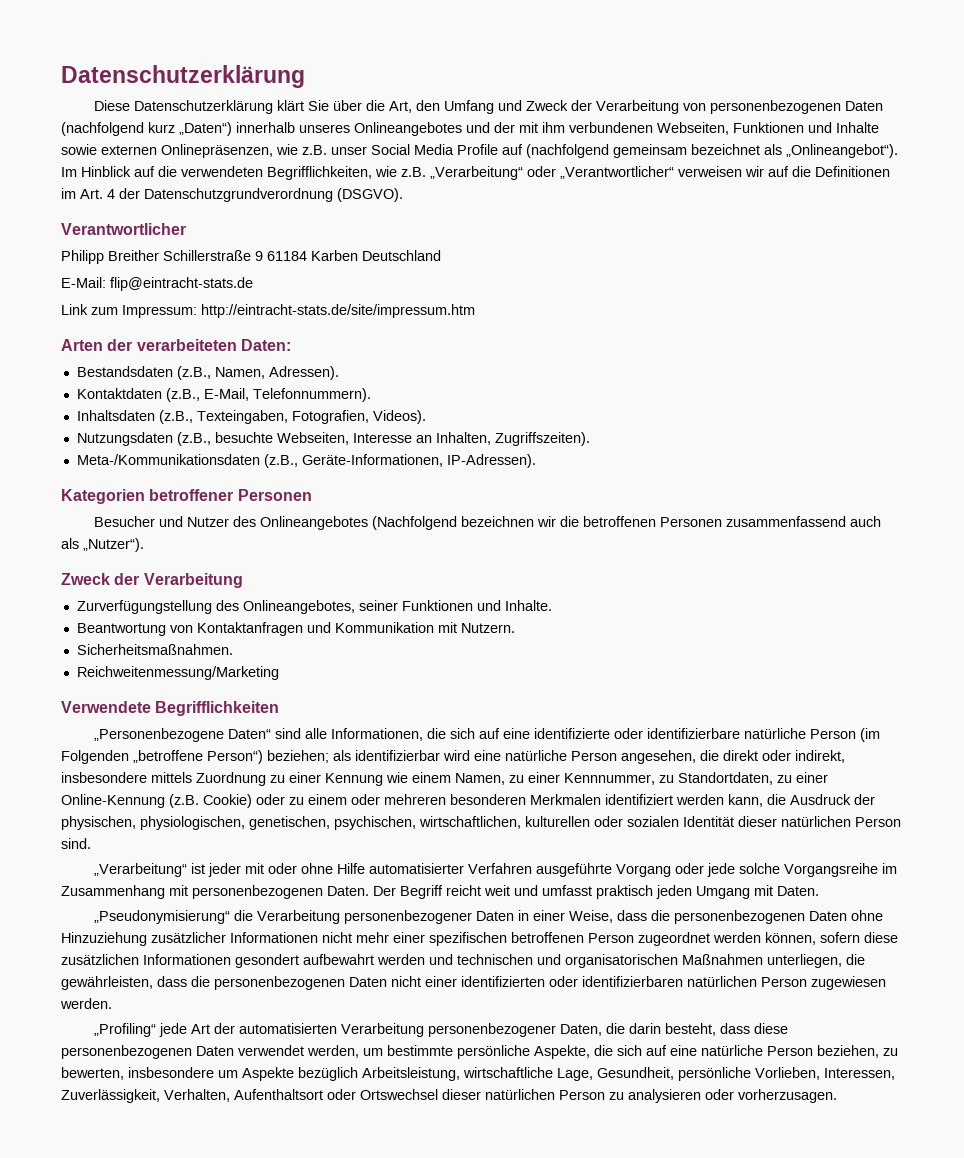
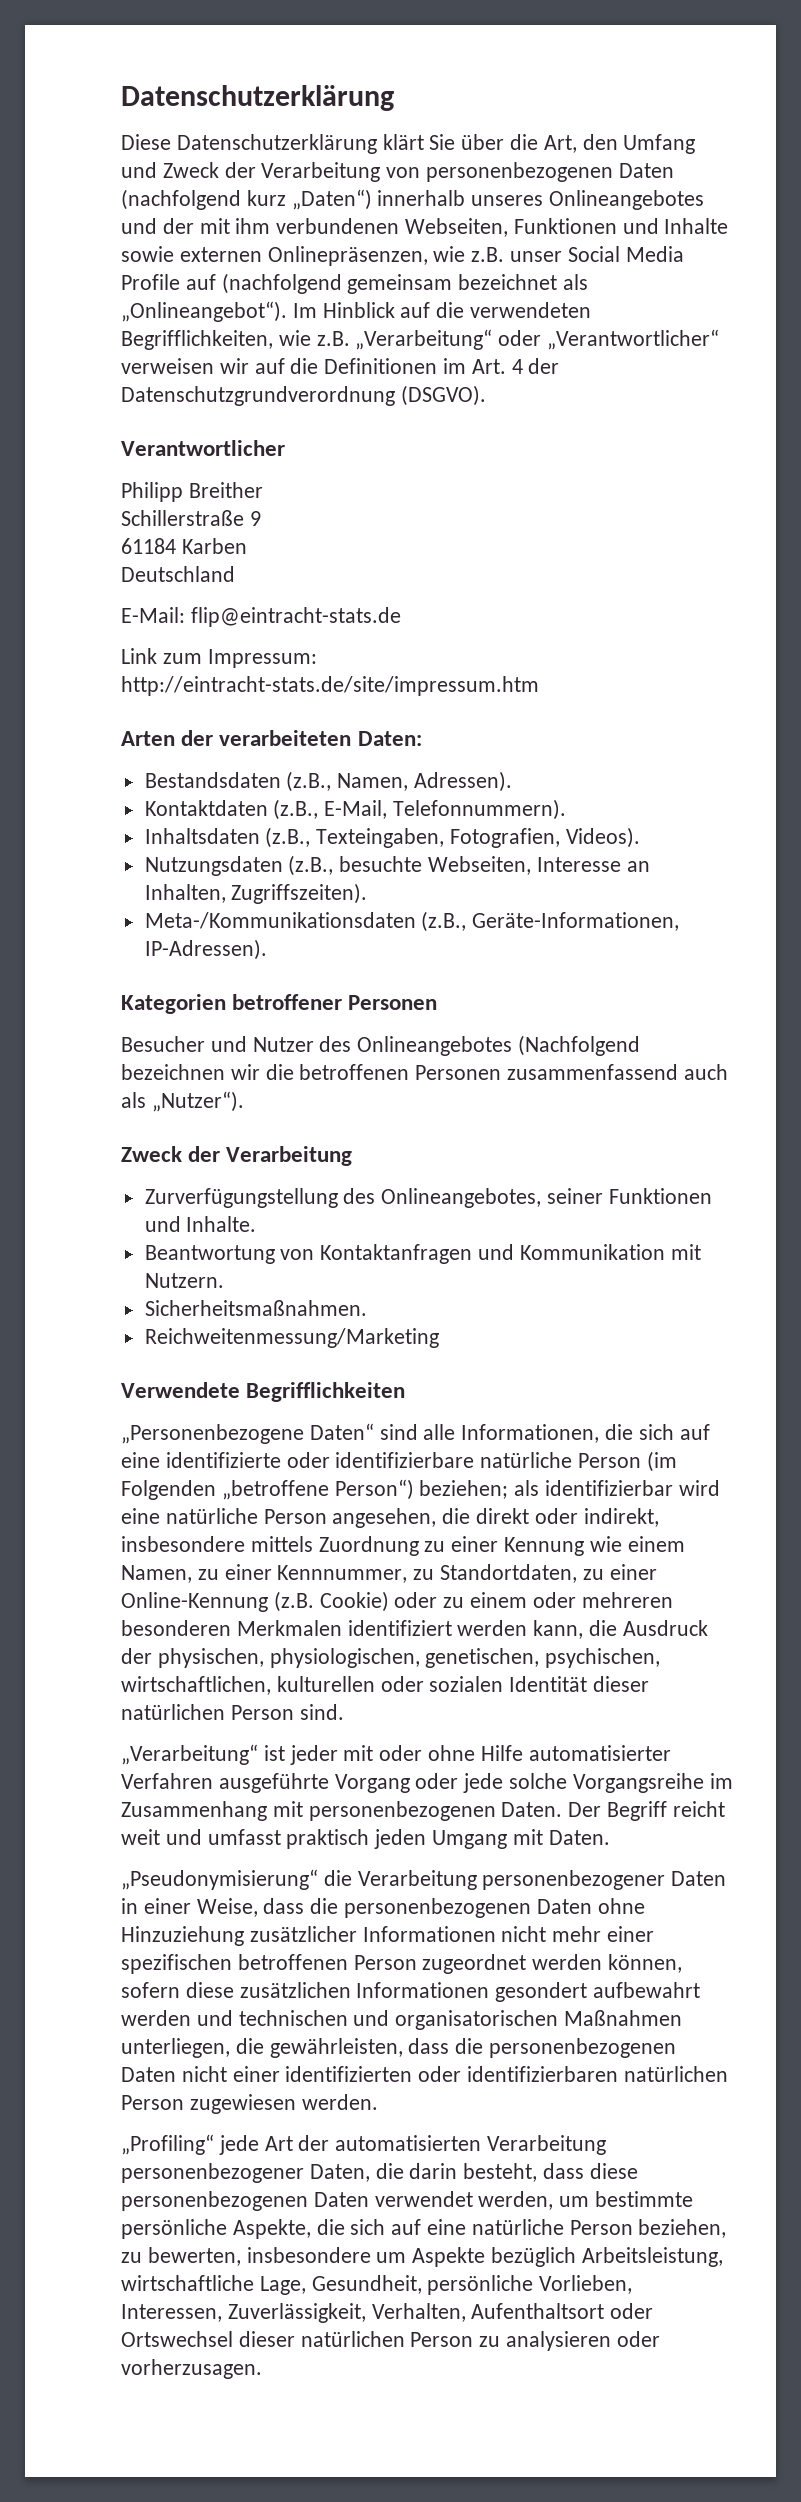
- Philipp Breither Schillerstraße 9 61184 Karben Deutschland
+ Philipp Breither
+ Schillerstraße 9
+ 61184 Karben
+ Deutschland

